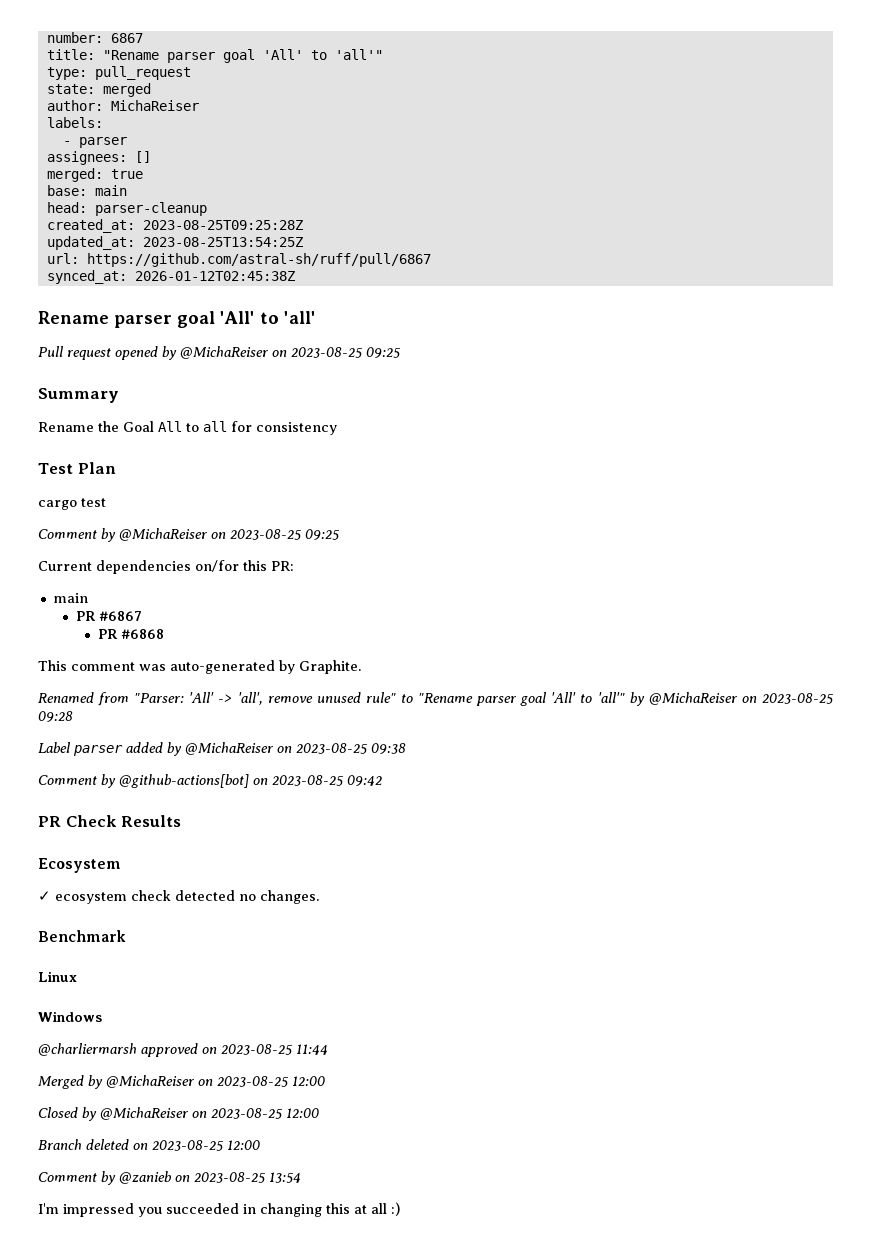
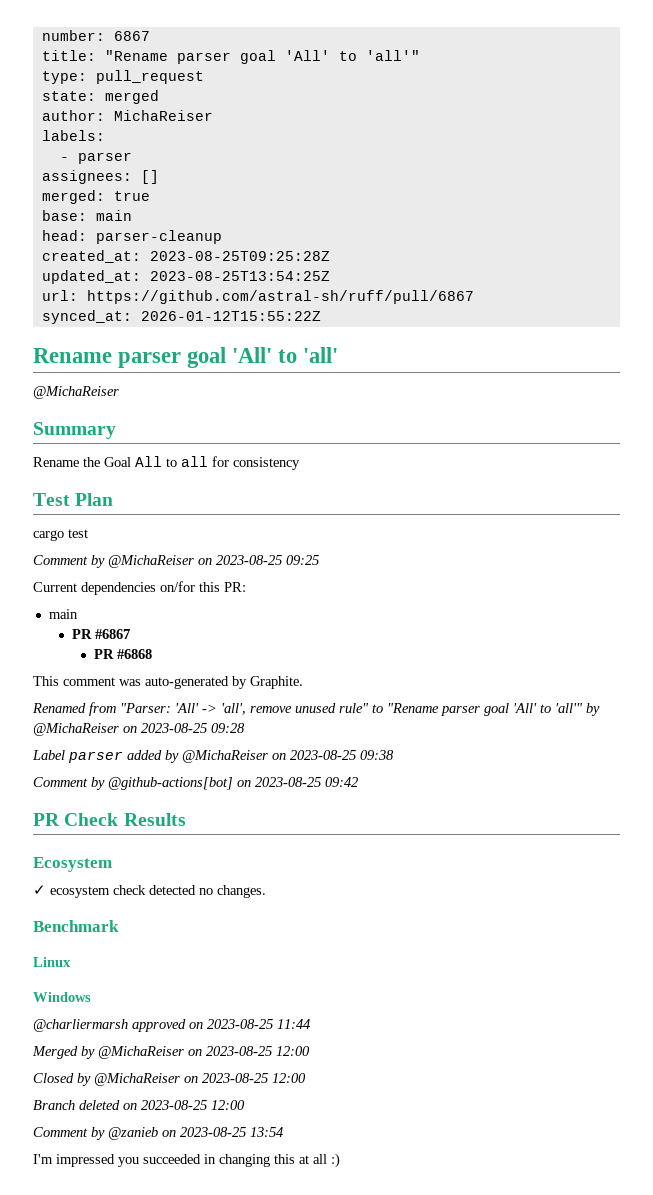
- synced_at: 2026-01-12T02:45:38Z
+ synced_at: 2026-01-12T15:55:22Z
  Rename parser goal 'All' to 'all'
- Pull request opened by @MichaReiser on 2023-08-25 09:25
+ @MichaReiser

